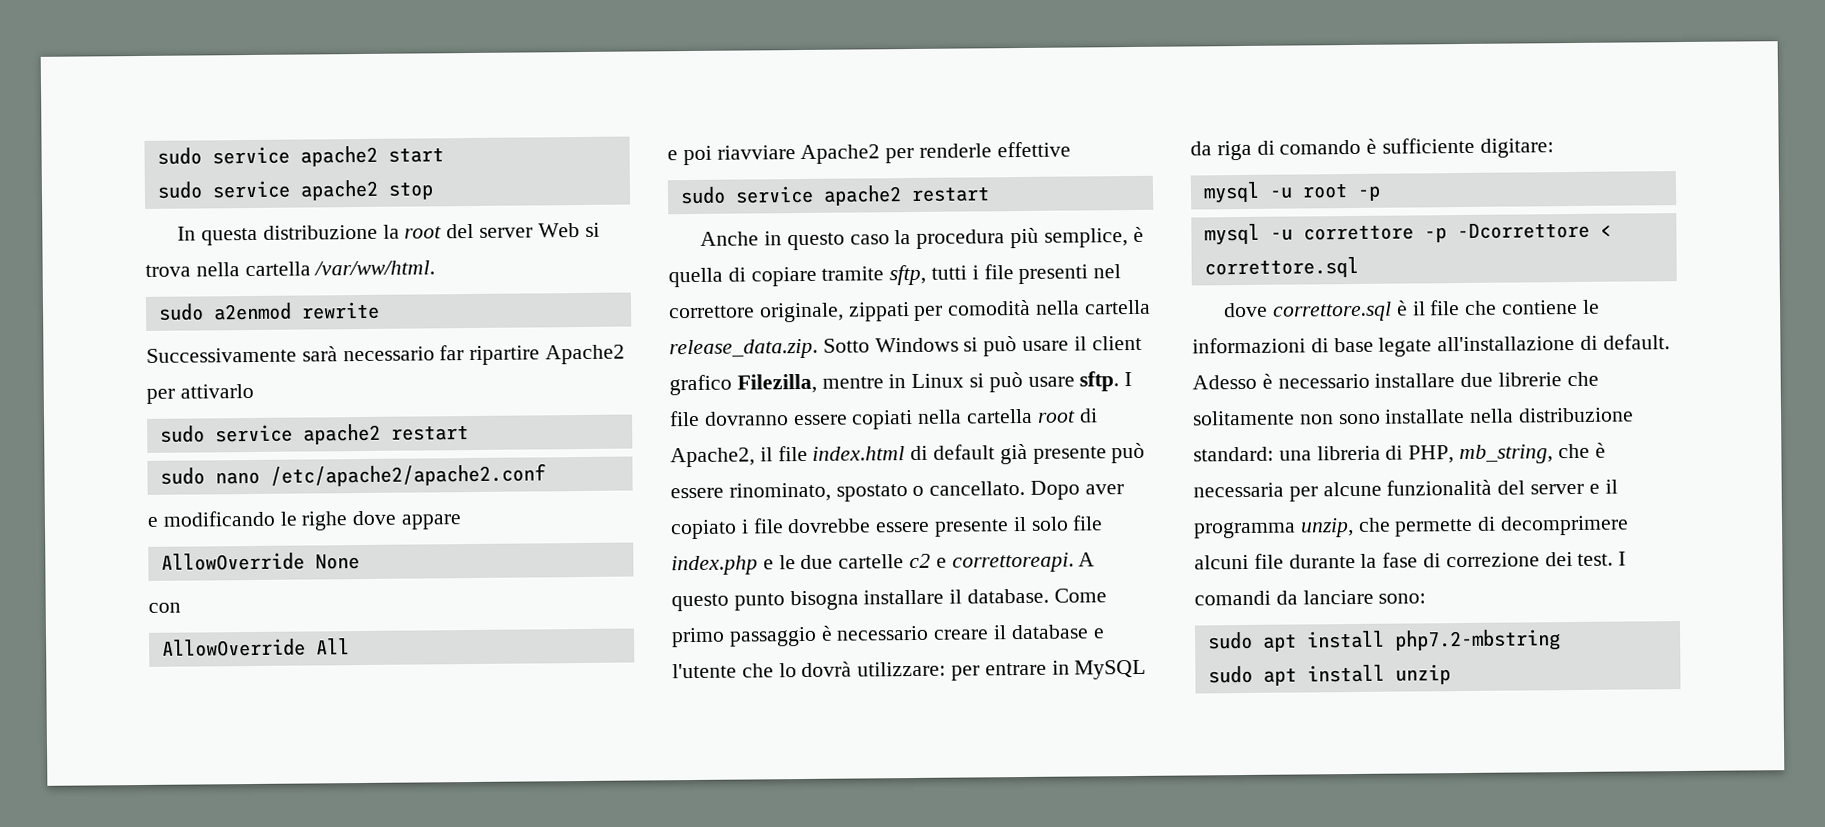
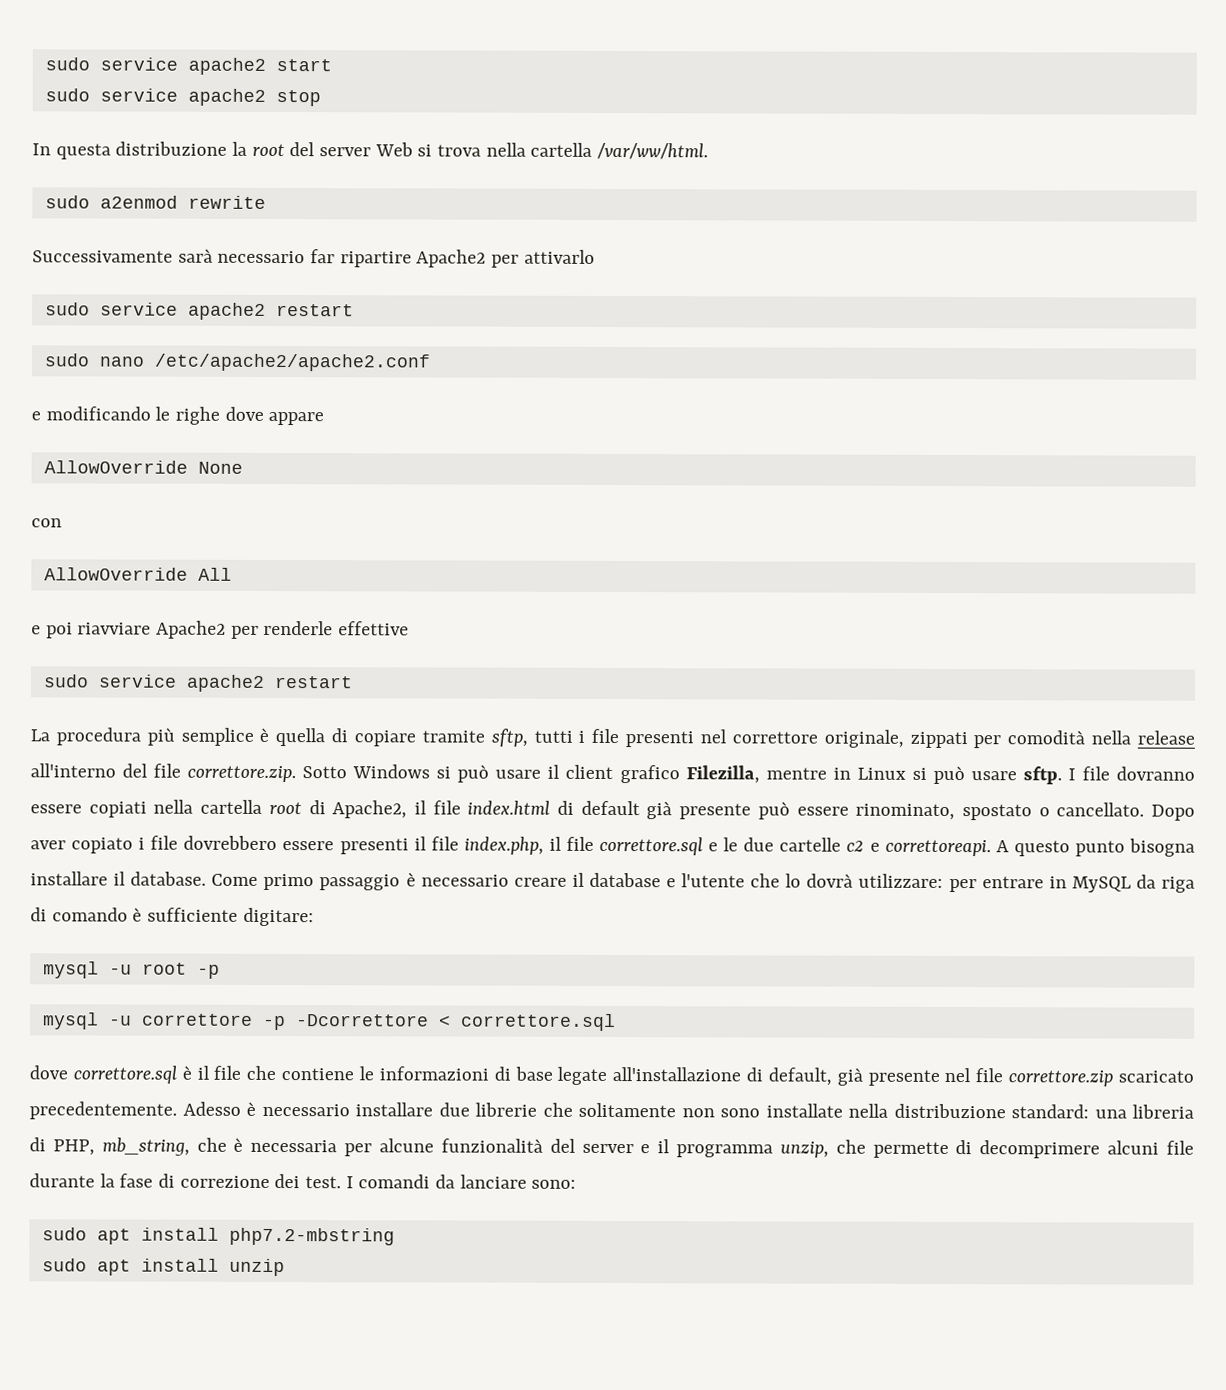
- Anche in questo caso la procedura più semplice, è quella di copiare tramite sftp, tutti i file presenti nel correttore originale, zippati per comodità nella cartella release_data.zip. Sotto Windows si può usare il client grafico Filezilla, mentre in Linux si può usare sftp.
+ La procedura più semplice è quella di copiare tramite sftp, tutti i file presenti nel correttore originale, zippati per comodità nella release all'interno del file correttore.zip. Sotto Windows si può usare il client grafico Filezilla, mentre in Linux si può usare sftp.
- Dopo aver copiato i file dovrebbe essere presente il solo file index.php e le due cartelle c2 e correttoreapi.
+ Dopo aver copiato i file dovrebbero essere presenti il file index.php, il file correttore.sql e le due cartelle c2 e correttoreapi.
- dove correttore.sql è il file che contiene le informazioni di base legate all'installazione di default.
+ dove correttore.sql è il file che contiene le informazioni di base legate all'installazione di default, già presente nel file correttore.zip scaricato precedentemente.

